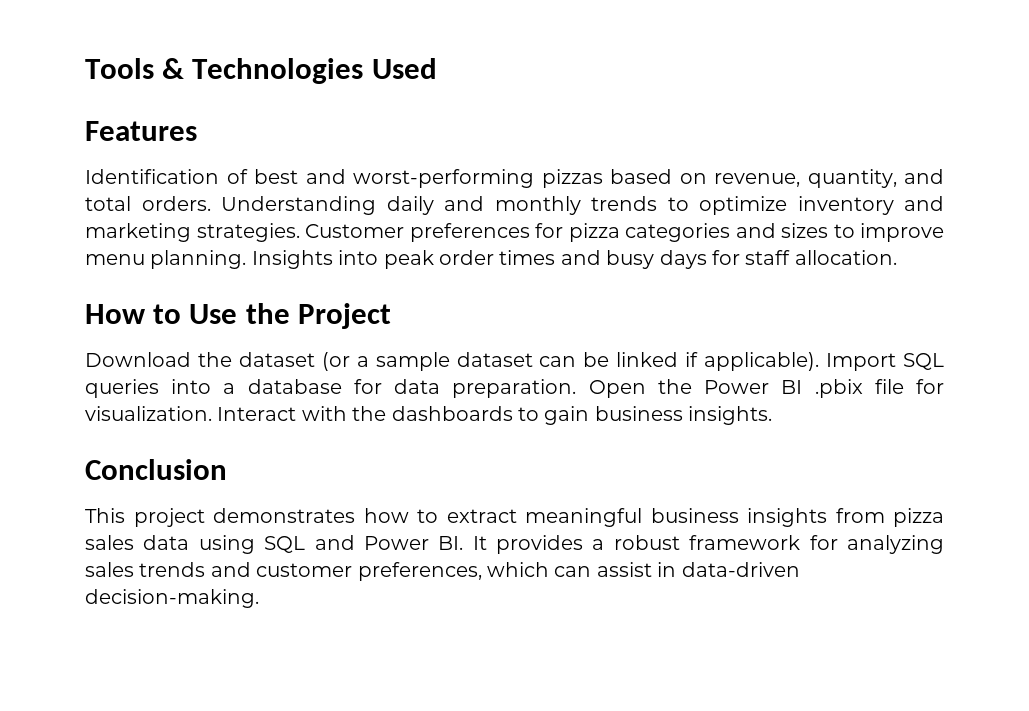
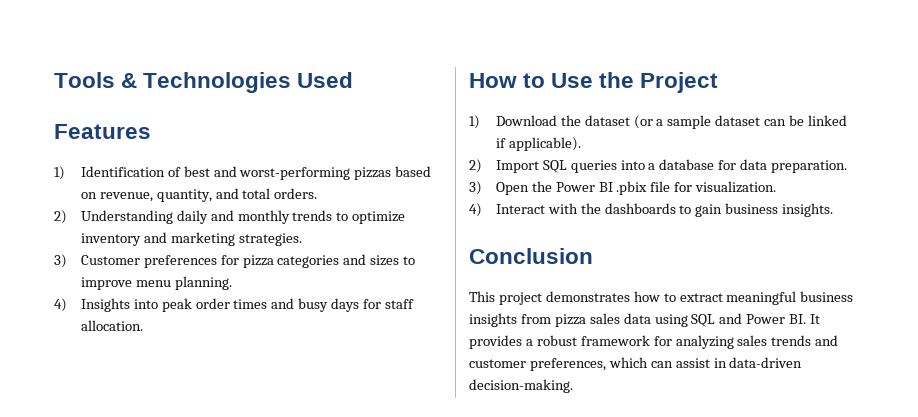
- Identification of best and worst-performing pizzas based on revenue, quantity, and total orders. Understanding daily and monthly trends to optimize inventory and marketing strategies. Customer preferences for pizza categories and sizes to improve menu planning. Insights into peak order times and busy days for staff allocation.
+ 1) Identification of best and worst-performing pizzas based on revenue, quantity, and total orders.
+ 2) Understanding daily and monthly trends to optimize inventory and marketing strategies.
+ 3) Customer preferences for pizza categories and sizes to improve menu planning.
+ 4) Insights into peak order times and busy days for staff allocation.
- Download the dataset (or a sample dataset can be linked if applicable). Import SQL queries into a database for data preparation. Open the Power BI .pbix file for visualization. Interact with the dashboards to gain business insights.
+ 1) Download the dataset (or a sample dataset can be linked if applicable).
+ 2) Import SQL queries into a database for data preparation.
+ 3) Open the Power BI .pbix file for visualization.
+ 4) Interact with the dashboards to gain business insights.

